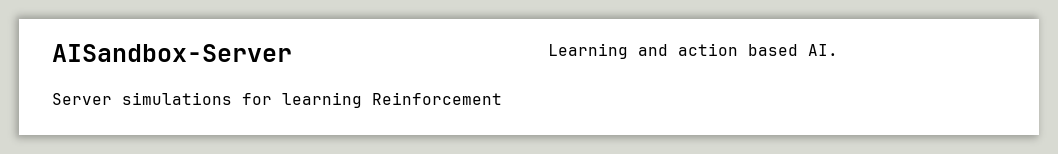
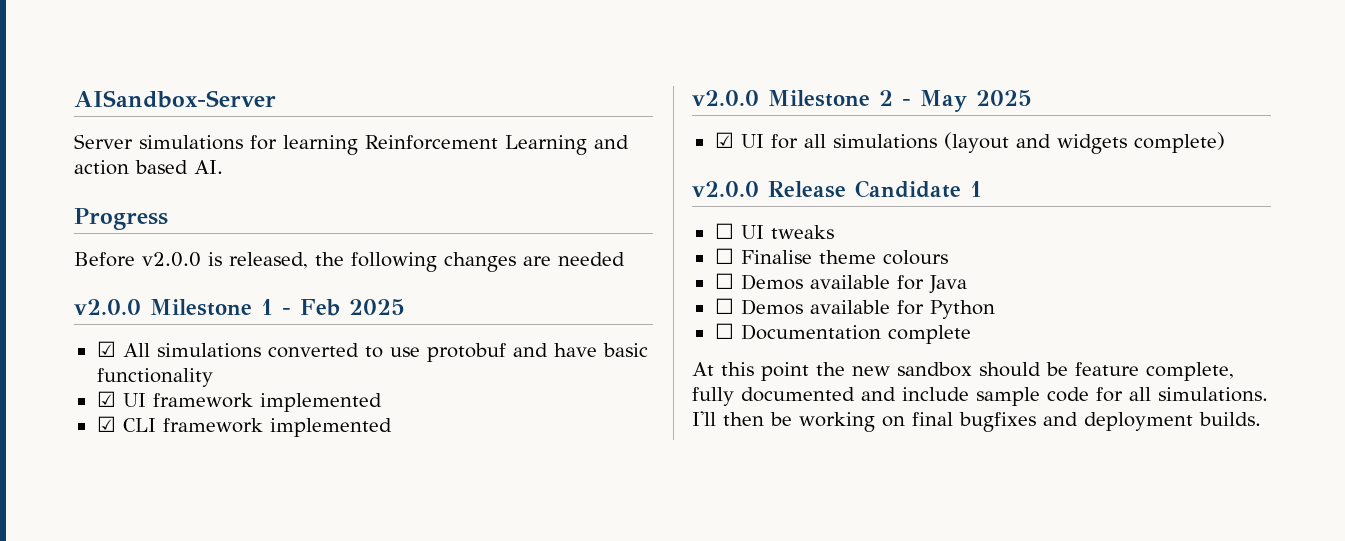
+ Progress
+ Before v2.0.0 is released, the following changes are needed
+ v2.0.0 Milestone 1 - Feb 2025
+ ☑ All simulations converted to use protobuf and have basic functionality
+ ☑ UI framework implemented
+ ☑ CLI framework implemented
+ v2.0.0 Milestone 2 - May 2025
+ ☑ UI for all simulations (layout and widgets complete)
+ v2.0.0 Release Candidate 1
+ ☐ UI tweaks
+ ☐ Finalise theme colours
+ ☐ Demos available for Java
+ ☐ Demos available for Python
+ ☐ Documentation complete
+ At this point the new sandbox should be feature complete, fully documented and include sample code for all simulations. I'll then be working on final bugfixes and deployment builds.

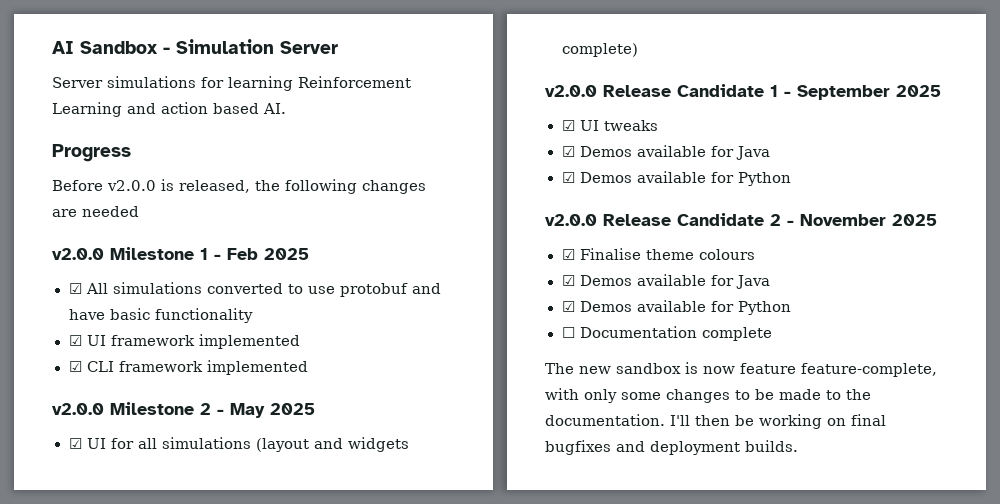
- AISandbox-Server
+ AI Sandbox - Simulation Server
- v2.0.0 Release Candidate 1
- ☐ UI tweaks
- ☐ Finalise theme colours
- ☐ Demos available for Java
- ☐ Demos available for Python
+ v2.0.0 Release Candidate 1 - September 2025
+ ☑ UI tweaks
+ ☑ Demos available for Java
+ ☑ Demos available for Python
+ v2.0.0 Release Candidate 2 - November 2025
+ ☑ Finalise theme colours
+ ☑ Demos available for Java
+ ☑ Demos available for Python
- At this point the new sandbox should be feature complete, fully documented and include sample code for all simulations.
+ The new sandbox is now feature feature-complete, with only some changes to be made to the documentation.

